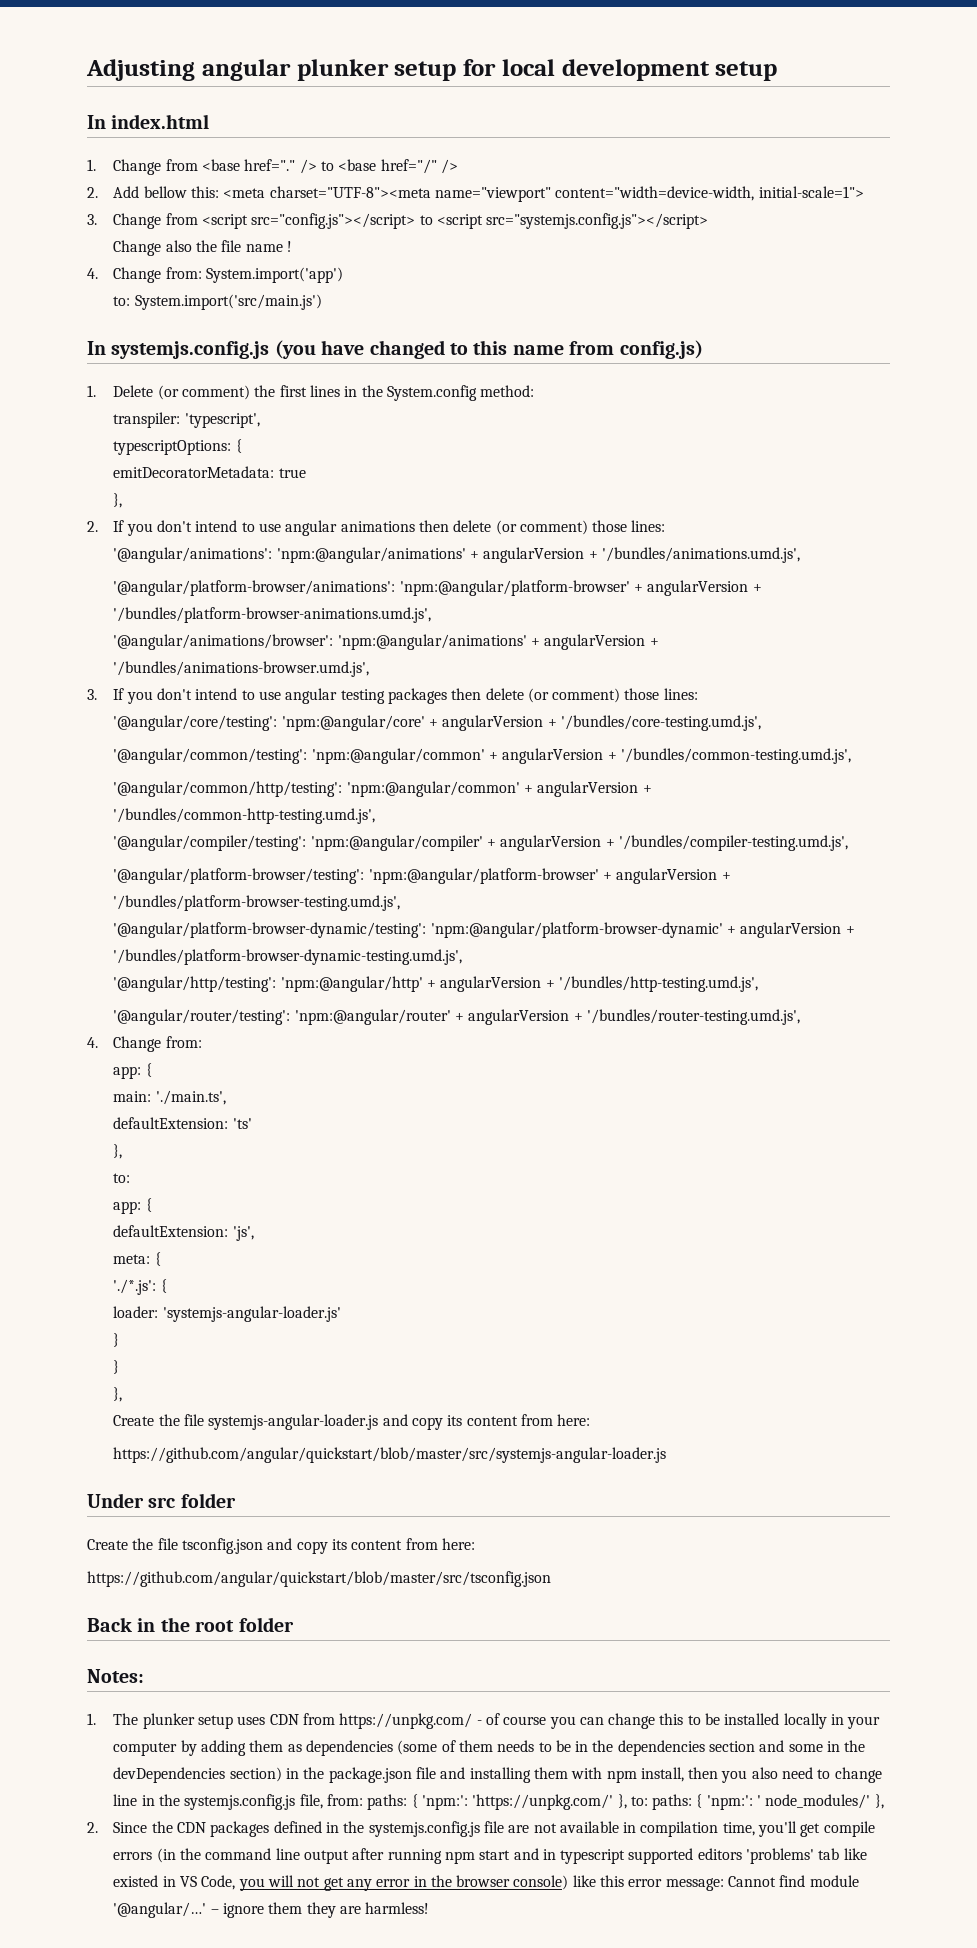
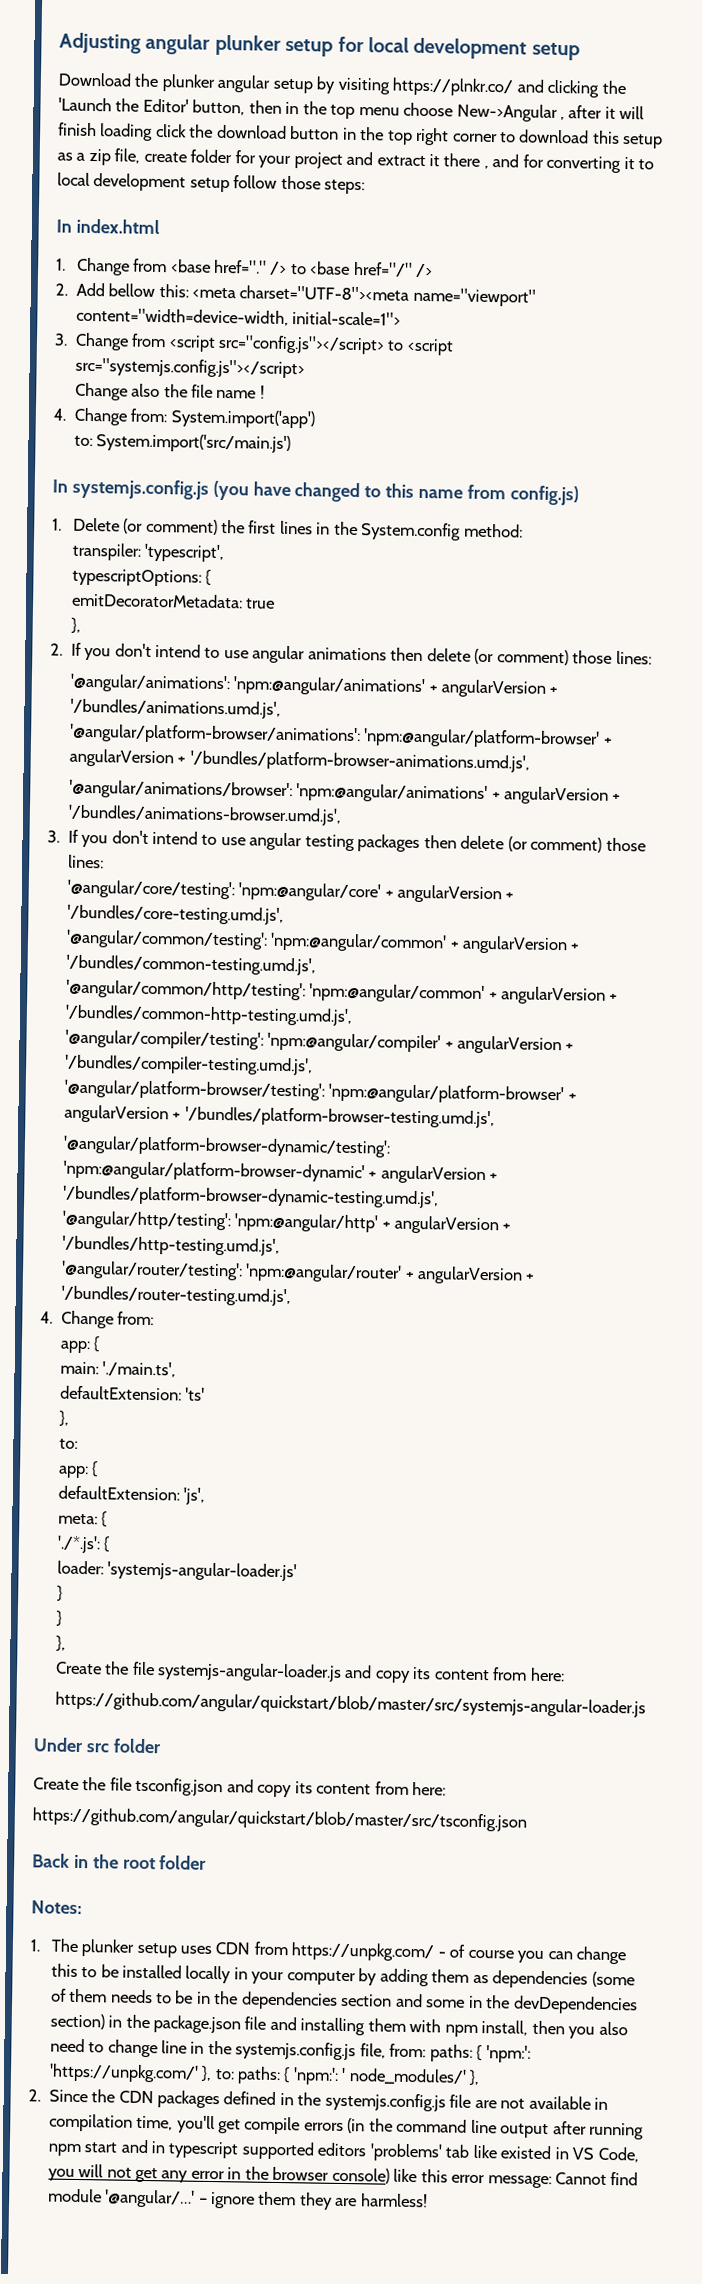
+ Download the plunker angular setup by visiting https://plnkr.co/ and clicking the 'Launch the Editor' button, then in the top menu choose New->Angular , after it will finish loading click the download button in the top right corner to download this setup as a zip file, create folder for your project and extract it there , and for converting it to local development setup follow those steps:

